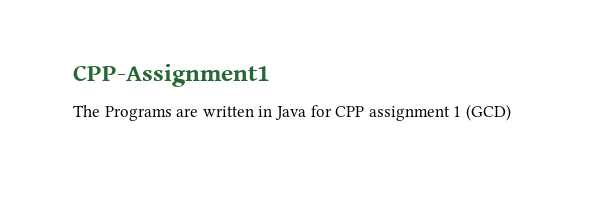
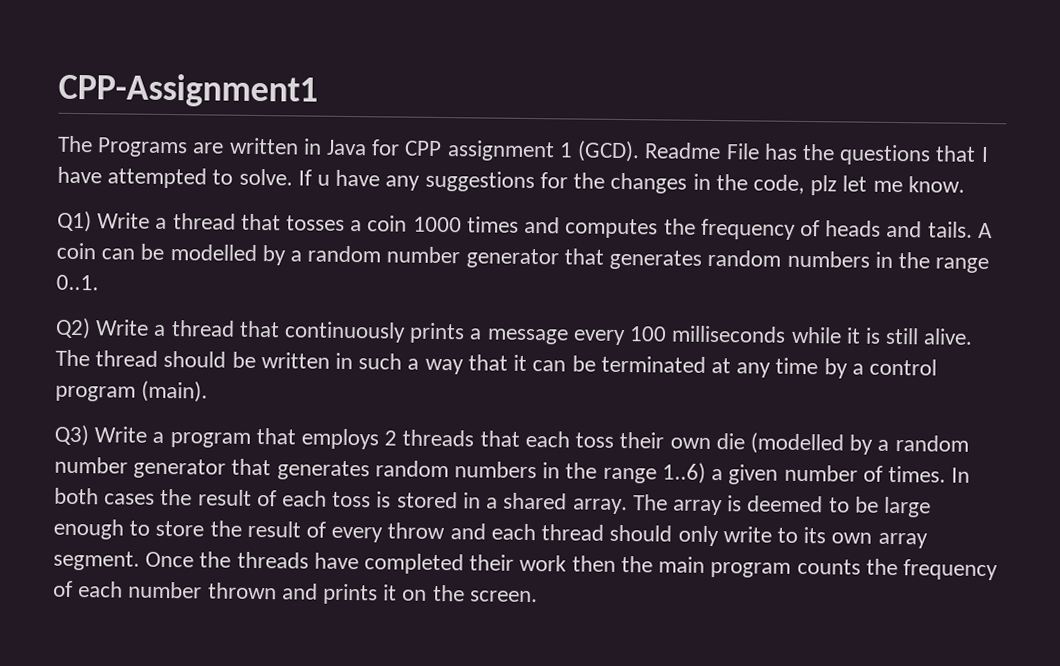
- The Programs are written in Java for CPP assignment 1 (GCD)
+ The Programs are written in Java for CPP assignment 1 (GCD). Readme File has the questions that I have attempted to solve. If u have any suggestions for the changes in the code, plz let me know.
+ Q1) Write a thread that tosses a coin 1000 times and computes the frequency of heads and tails. A coin can be modelled by a random number generator that generates random numbers in the range 0..1.
+ Q2) Write a thread that continuously prints a message every 100 milliseconds while it is still alive. The thread should be written in such a way that it can be terminated at any time by a control program (main).
+ Q3) Write a program that employs 2 threads that each toss their own die (modelled by a random number generator that generates random numbers in the range 1..6) a given number of times. In both cases the result of each toss is stored in a shared array. The array is deemed to be large enough to store the result of every throw and each thread should only write to its own array segment. Once the threads have completed their work then the main program counts the frequency of each number thrown and prints it on the screen.

